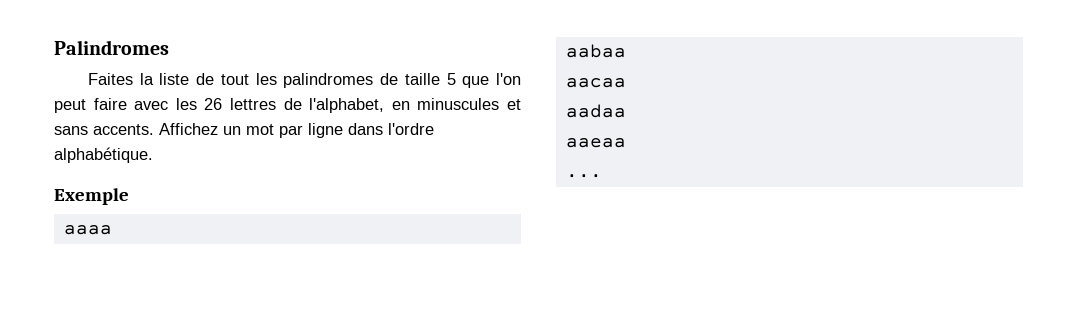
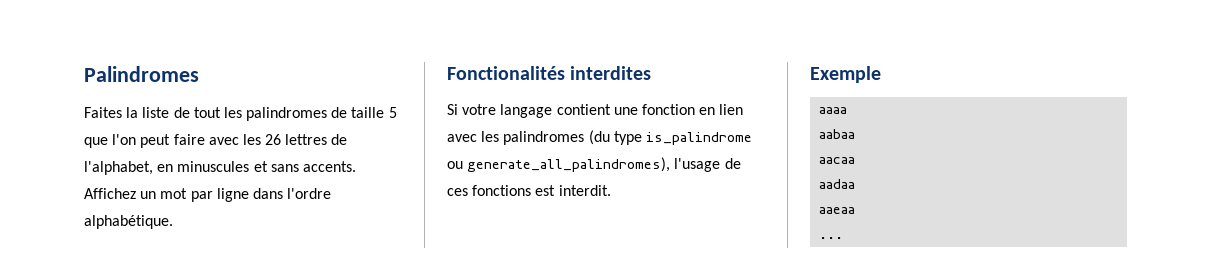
+ Fonctionalités interdites
+ Si votre langage contient une fonction en lien avec les palindromes (du type is_palindrome ou generate_all_palindromes), l'usage de ces fonctions est interdit.

